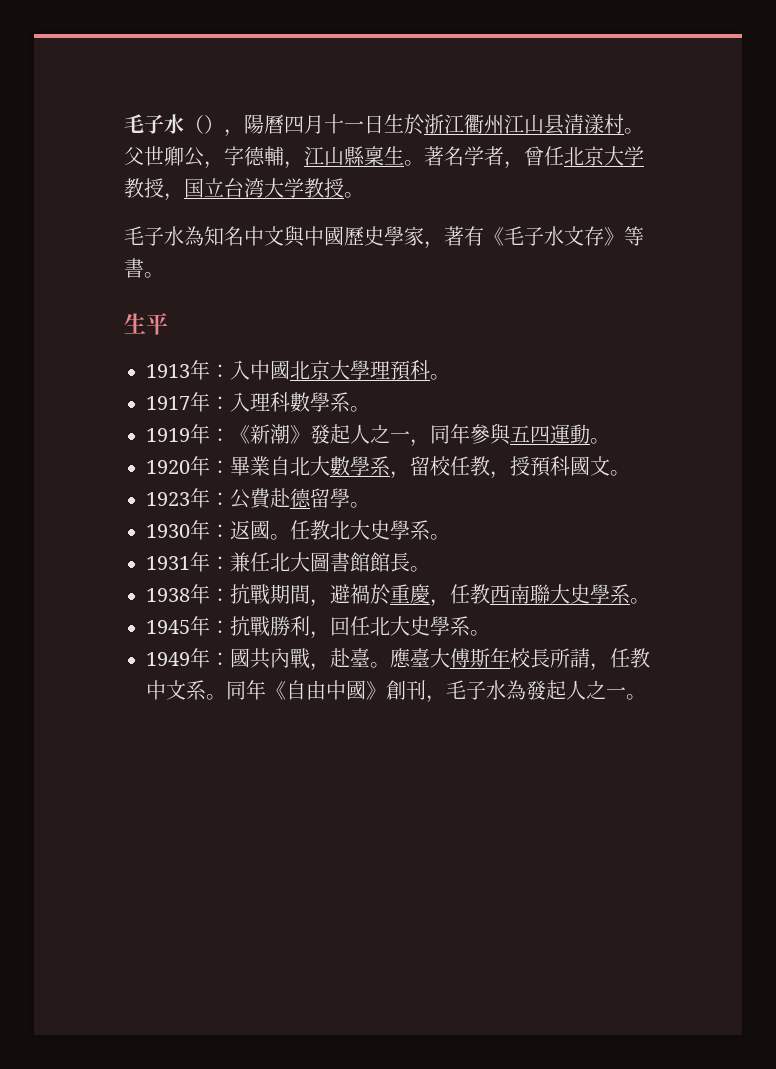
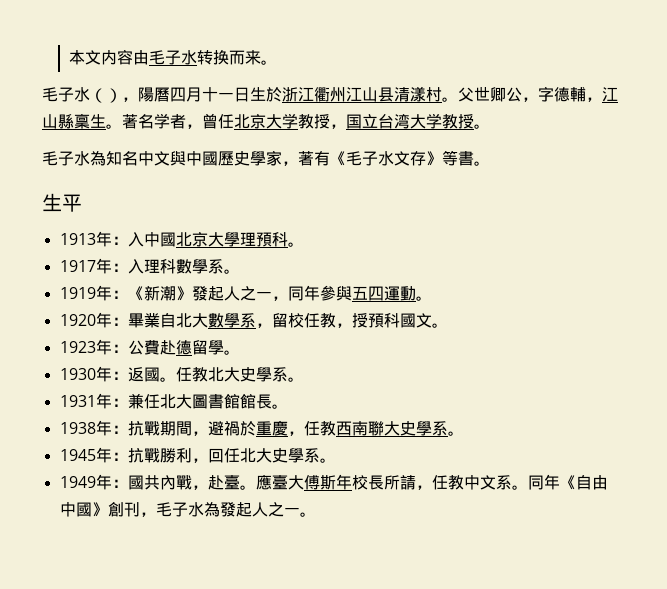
+ 本文内容由毛子水转换而来。

